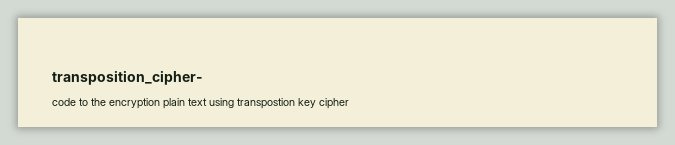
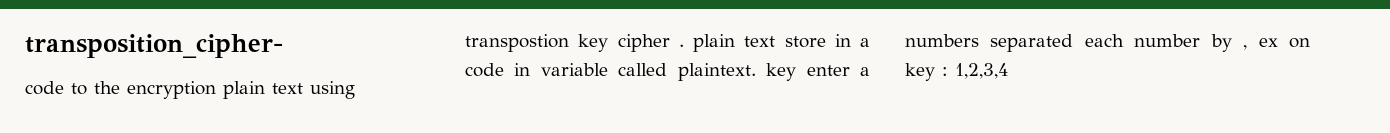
- code to the encryption plain text using transpostion key cipher
+ code to the encryption plain text using transpostion key cipher . plain text store in a code in variable called plaintext. key enter a numbers separated each number by , ex on key : 1,2,3,4

